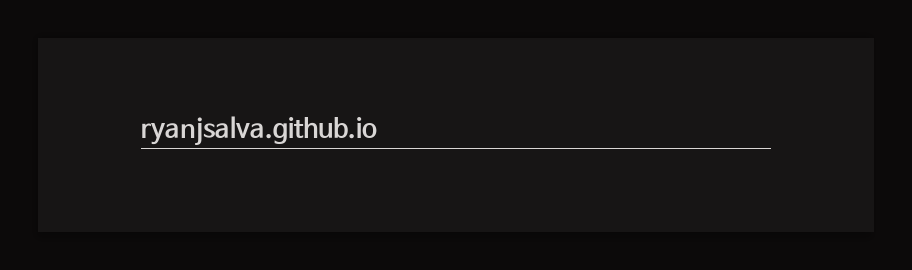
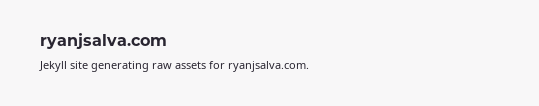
- ryanjsalva.github.io
+ ryanjsalva.com
+ Jekyll site generating raw assets for ryanjsalva.com.

